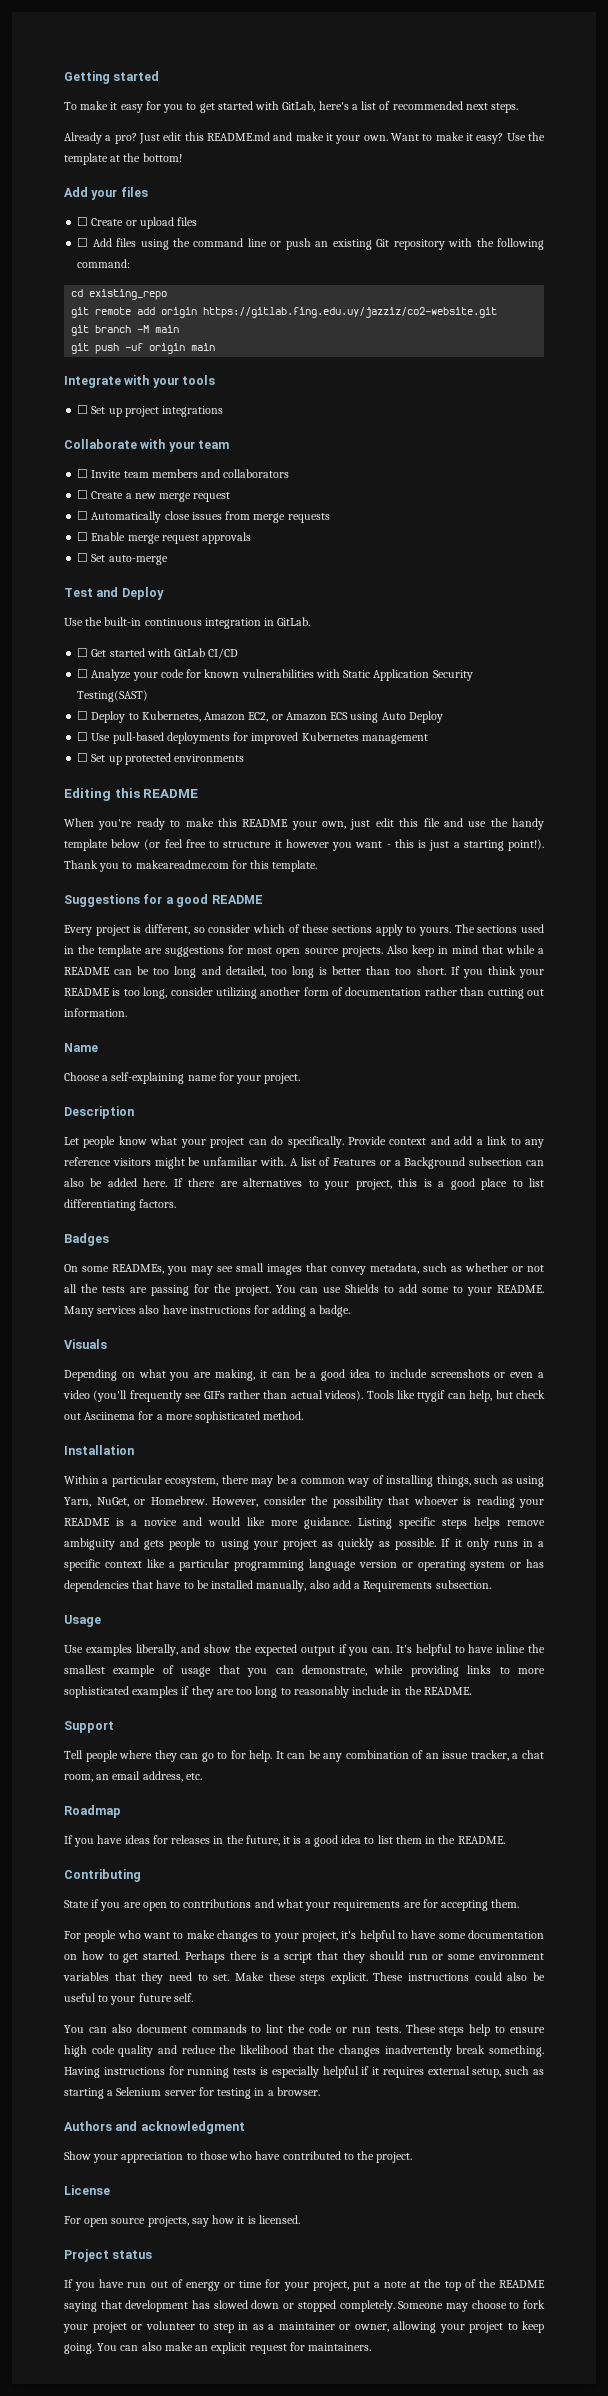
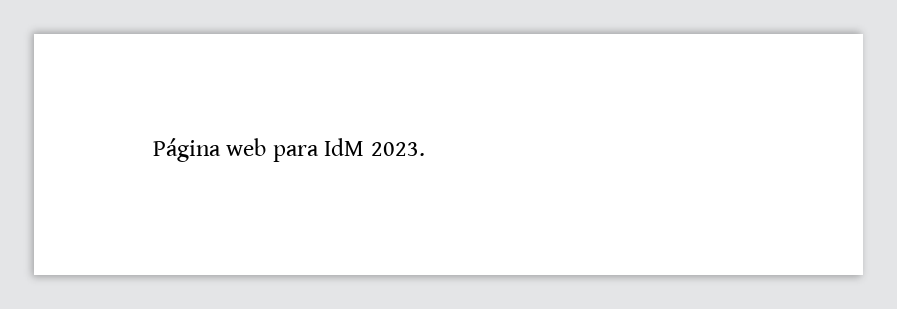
- Getting started
- To make it easy for you to get started with GitLab, here's a list of recommended next steps.
- Already a pro? Just edit this README.md and make it your own. Want to make it easy? Use the template at the bottom!
- Add your files
- ☐ Create or upload files
- ☐ Add files using the command line or push an existing Git repository with the following command:
- cd existing_repo
- git remote add origin https://gitlab.fing.edu.uy/jazziz/co2-website.git
- git branch -M main
- git push -uf origin main
- Integrate with your tools
- ☐ Set up project integrations
- Collaborate with your team
- ☐ Invite team members and collaborators
- ☐ Create a new merge request
- ☐ Automatically close issues from merge requests
- ☐ Enable merge request approvals
- ☐ Set auto-merge
- Test and Deploy
- Use the built-in continuous integration in GitLab.
- ☐ Get started with GitLab CI/CD
- ☐ Analyze your code for known vulnerabilities with Static Application Security Testing(SAST)
- ☐ Deploy to Kubernetes, Amazon EC2, or Amazon ECS using Auto Deploy
- ☐ Use pull-based deployments for improved Kubernetes management
- ☐ Set up protected environments
- Editing this README
- When you're ready to make this README your own, just edit this file and use the handy template below (or feel free to structure it however you want - this is just a starting point!). Thank you to makeareadme.com for this template.
- Suggestions for a good README
- Every project is different, so consider which of these sections apply to yours. The sections used in the template are suggestions for most open source projects. Also keep in mind that while a README can be too long and detailed, too long is better than too short. If you think your README is too long, consider utilizing another form of documentation rather than cutting out information.
- Name
- Choose a self-explaining name for your project.
- Description
- Let people know what your project can do specifically. Provide context and add a link to any reference visitors might be unfamiliar with. A list of Features or a Background subsection can also be added here. If there are alternatives to your project, this is a good place to list differentiating factors.
- Badges
- On some READMEs, you may see small images that convey metadata, such as whether or not all the tests are passing for the project. You can use Shields to add some to your README. Many services also have instructions for adding a badge.
- Visuals
- Depending on what you are making, it can be a good idea to include screenshots or even a video (you'll frequently see GIFs rather than actual videos). Tools like ttygif can help, but check out Asciinema for a more sophisticated method.
- Installation
- Within a particular ecosystem, there may be a common way of installing things, such as using Yarn, NuGet, or Homebrew. However, consider the possibility that whoever is reading your README is a novice and would like more guidance. Listing specific steps helps remove ambiguity and gets people to using your project as quickly as possible. If it only runs in a specific context like a particular programming language version or operating system or has dependencies that have to be installed manually, also add a Requirements subsection.
- Usage
- Use examples liberally, and show the expected output if you can. It's helpful to have inline the smallest example of usage that you can demonstrate, while providing links to more sophisticated examples if they are too long to reasonably include in the README.
- Support
- Tell people where they can go to for help. It can be any combination of an issue tracker, a chat room, an email address, etc.
- Roadmap
- If you have ideas for releases in the future, it is a good idea to list them in the README.
- Contributing
- State if you are open to contributions and what your requirements are for accepting them.
- For people who want to make changes to your project, it's helpful to have some documentation on how to get started. Perhaps there is a script that they should run or some environment variables that they need to set. Make these steps explicit. These instructions could also be useful to your future self.
- You can also document commands to lint the code or run tests. These steps help to ensure high code quality and reduce the likelihood that the changes inadvertently break something. Having instructions for running tests is especially helpful if it requires external setup, such as starting a Selenium server for testing in a browser.
- Authors and acknowledgment
- Show your appreciation to those who have contributed to the project.
- License
- For open source projects, say how it is licensed.
- Project status
- If you have run out of energy or time for your project, put a note at the top of the README saying that development has slowed down or stopped completely. Someone may choose to fork your project or volunteer to step in as a maintainer or owner, allowing your project to keep going. You can also make an explicit request for maintainers.
+ Página web para IdM 2023.

